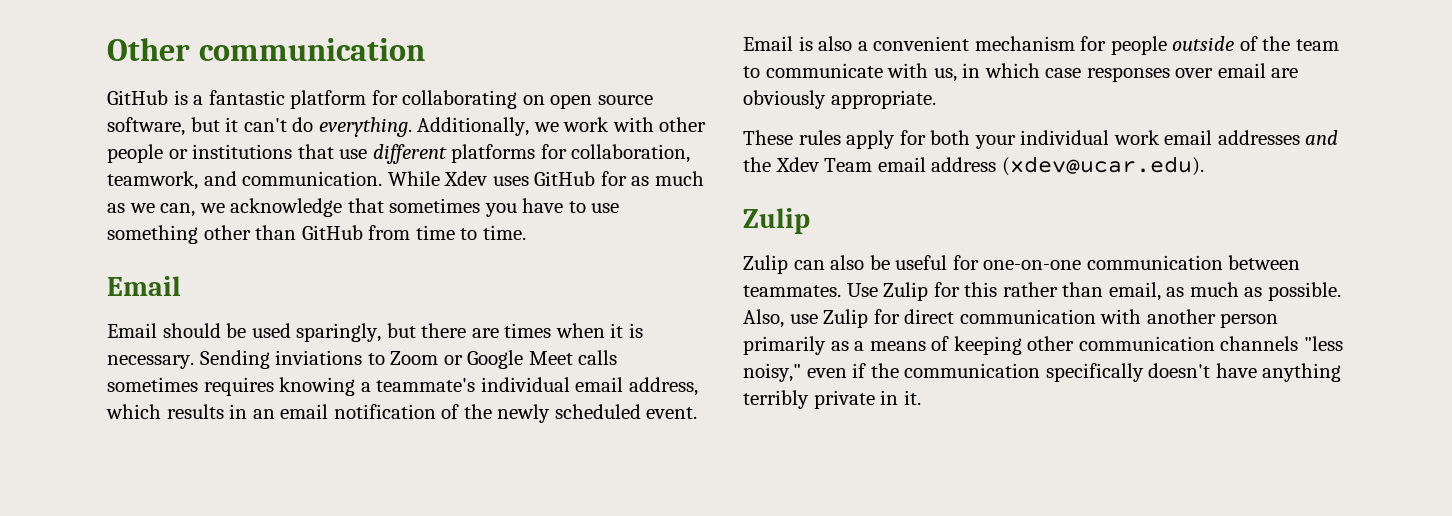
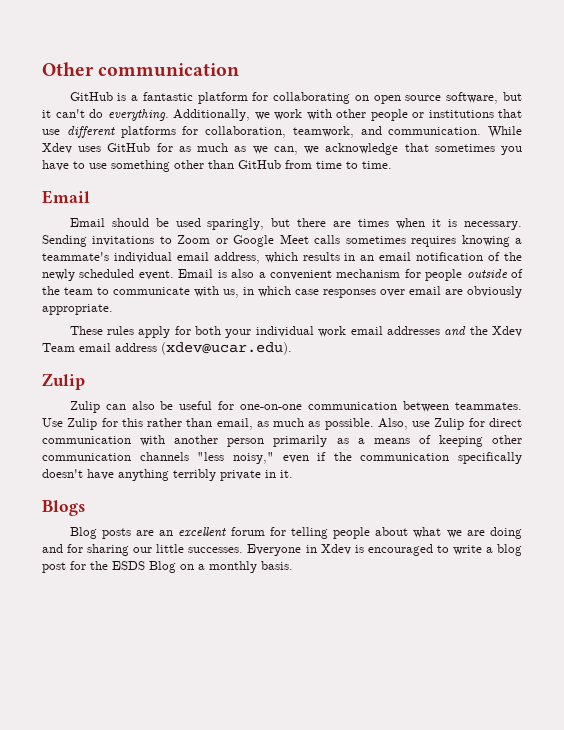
- Sending inviations to Zoom or Google Meet calls sometimes requires knowing a teammate's individual email address, which results in an email notification of the newly scheduled event.
+ Sending invitations to Zoom or Google Meet calls sometimes requires knowing a teammate's individual email address, which results in an email notification of the newly scheduled event.
+ Blogs
+ Blog posts are an excellent forum for telling people about what we are doing and for sharing our little successes. Everyone in Xdev is encouraged to write a blog post for the ESDS Blog on a monthly basis.

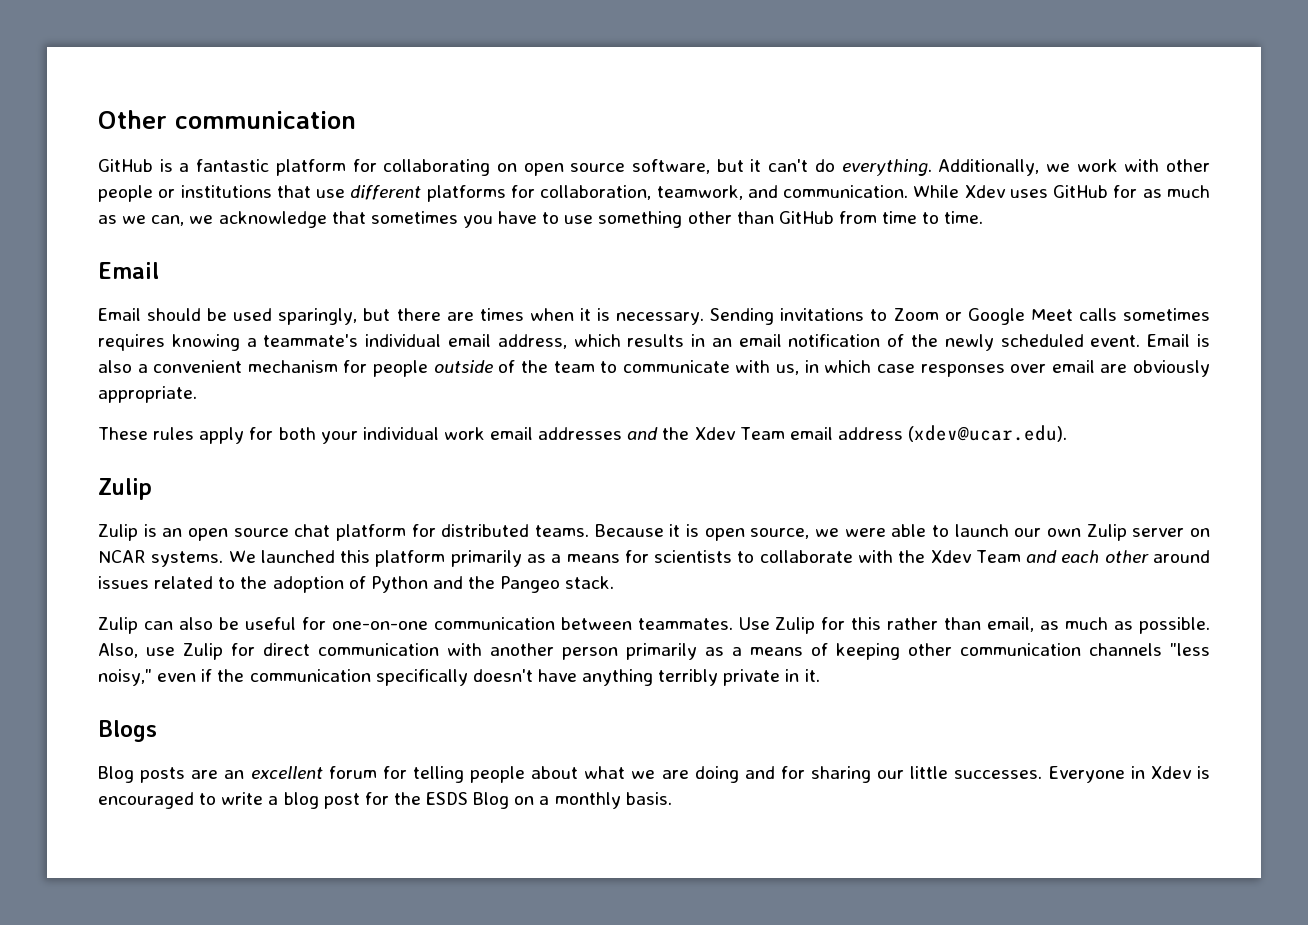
+ Zulip is an open source chat platform for distributed teams. Because it is open source, we were able to launch our own Zulip server on NCAR systems. We launched this platform primarily as a means for scientists to collaborate with the Xdev Team and each other around issues related to the adoption of Python and the Pangeo stack.

